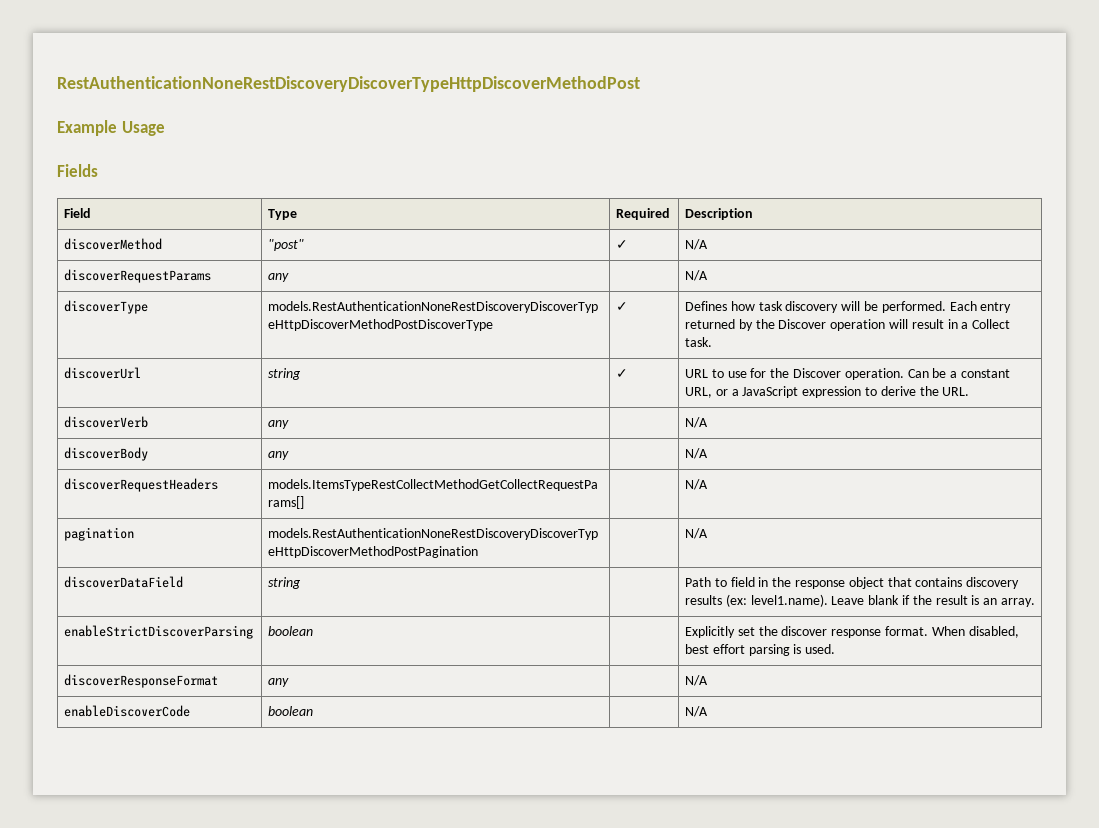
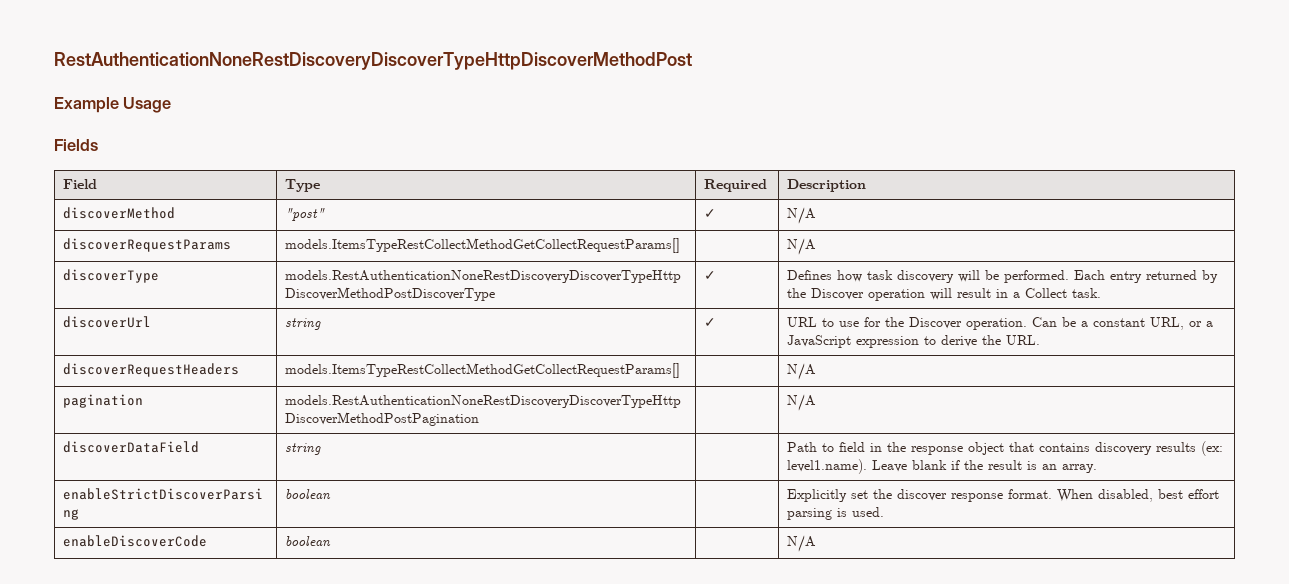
- discoverRequestParams | any | | N/A
+ discoverRequestParams | models.ItemsTypeRestCollectMethodGetCollectRequestParams[] | | N/A
- discoverVerb | any | | N/A
- discoverBody | any | | N/A
- discoverResponseFormat | any | | N/A

